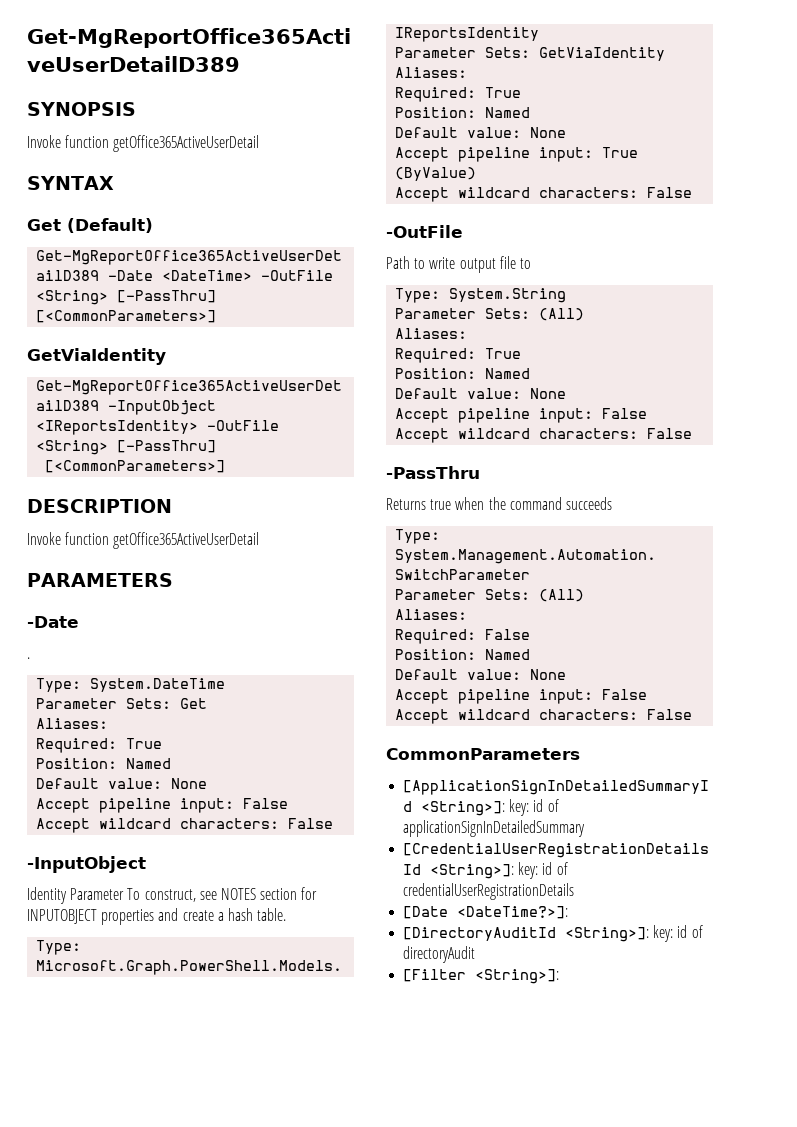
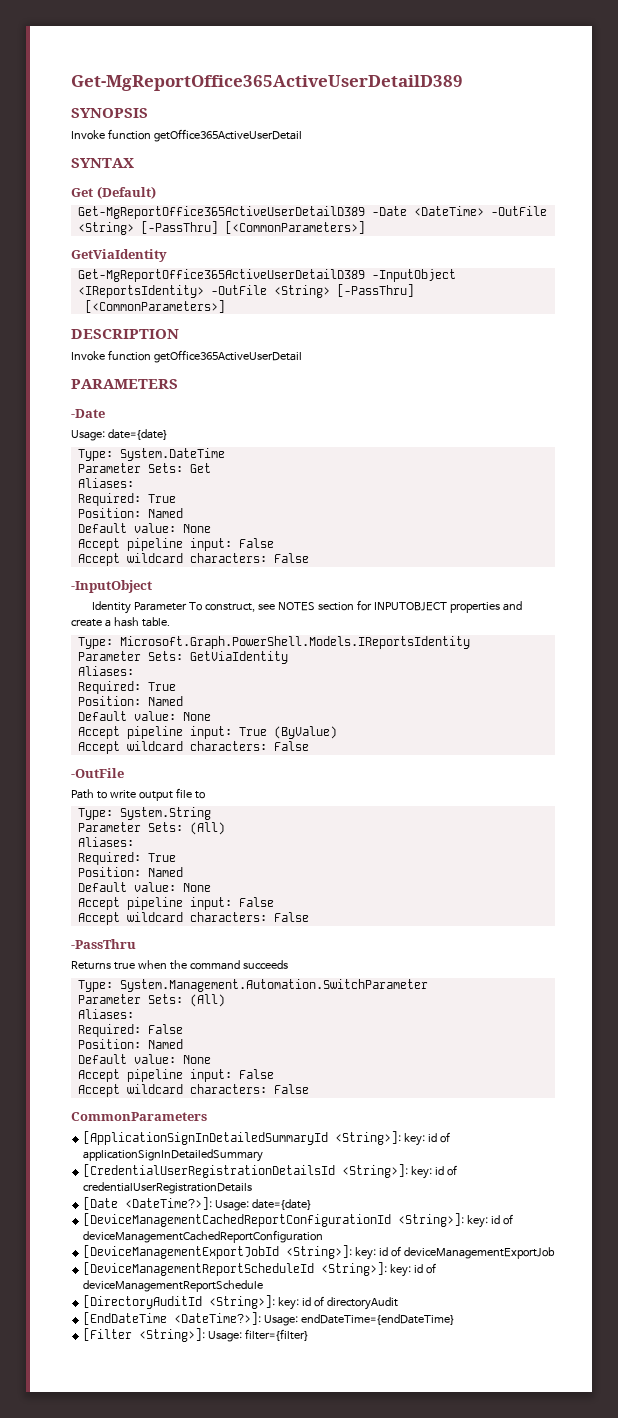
  PARAMETERS
  -Date
- .
+ Usage: date={date}
- [Date <DateTime?>]:
+ [Date <DateTime?>]: Usage: date={date}
+ [DeviceManagementCachedReportConfigurationId <String>]: key: id of deviceManagementCachedReportConfiguration
+ [DeviceManagementExportJobId <String>]: key: id of deviceManagementExportJob
+ [DeviceManagementReportScheduleId <String>]: key: id of deviceManagementReportSchedule
+ [EndDateTime <DateTime?>]: Usage: endDateTime={endDateTime}
- [Filter <String>]:
+ [Filter <String>]: Usage: filter={filter}

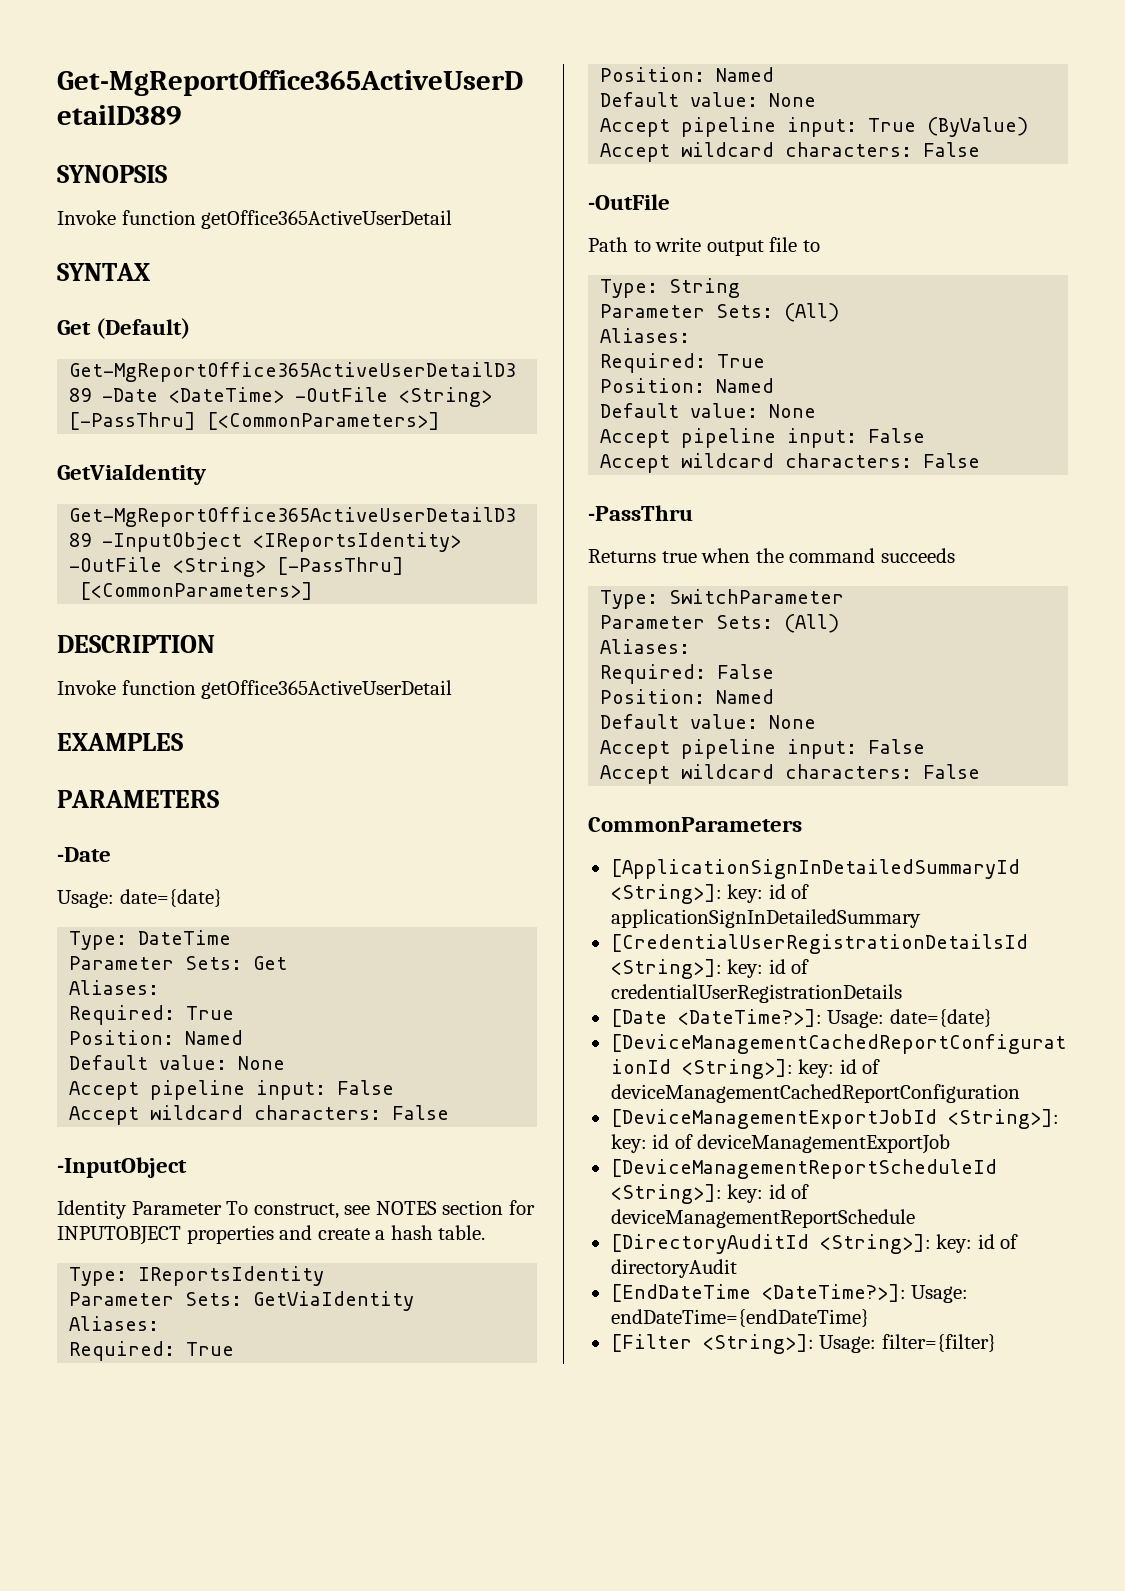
+ EXAMPLES
- Type: System.DateTime
+ Type: DateTime
- Type: Microsoft.Graph.PowerShell.Models.IReportsIdentity
+ Type: IReportsIdentity
- Type: System.String
+ Type: String
- Type: System.Management.Automation.SwitchParameter
+ Type: SwitchParameter

